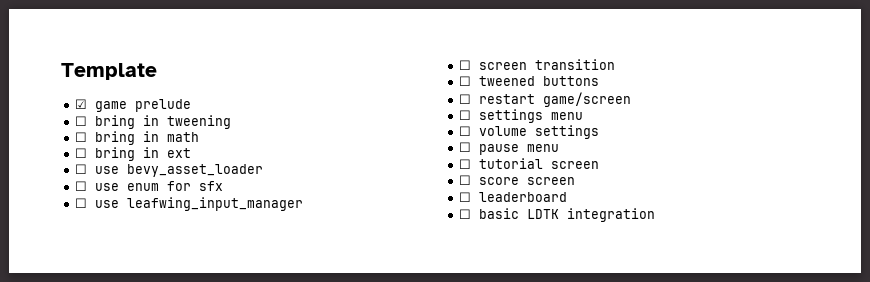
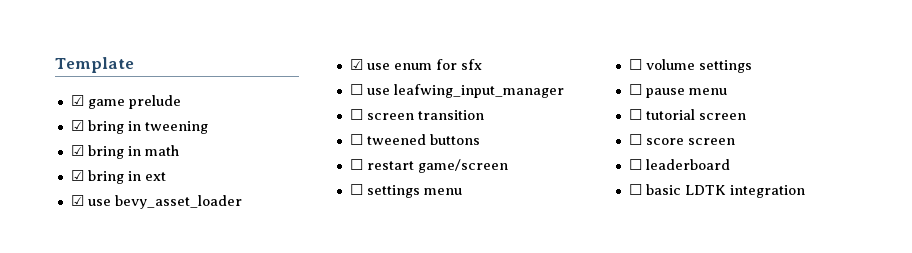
- ☐ bring in tweening
+ ☑ bring in tweening
- ☐ bring in math
+ ☑ bring in math
- ☐ bring in ext
+ ☑ bring in ext
- ☐ use bevy_asset_loader
+ ☑ use bevy_asset_loader
- ☐ use enum for sfx
+ ☑ use enum for sfx

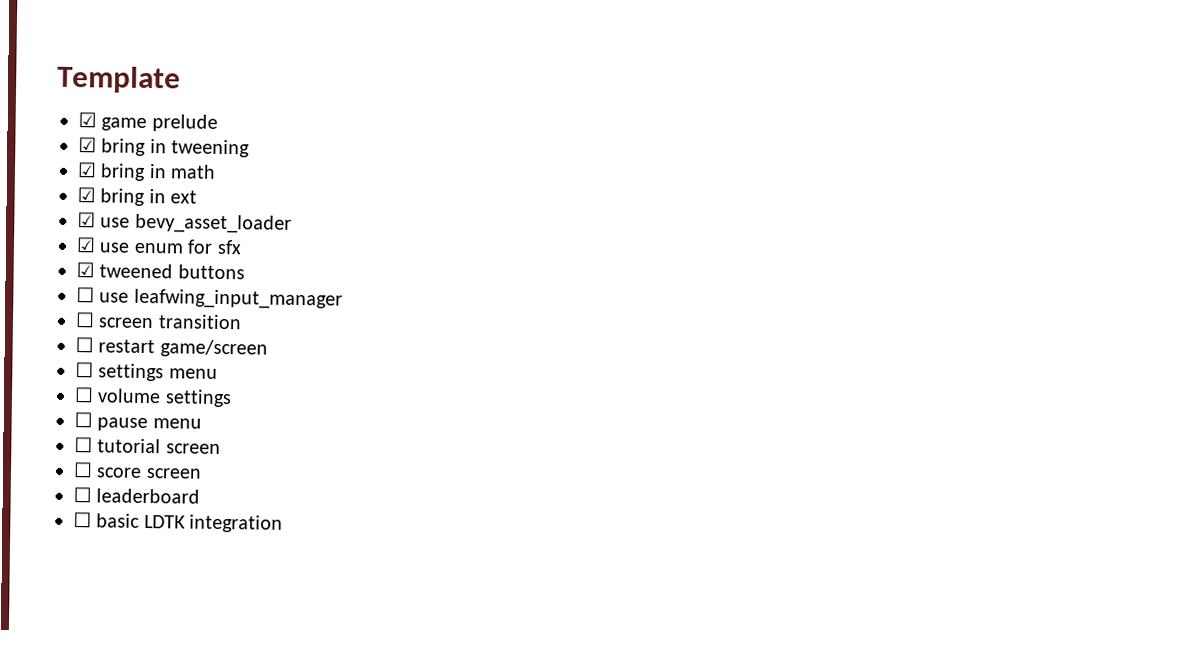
+ ☑ tweened buttons
- ☐ tweened buttons

